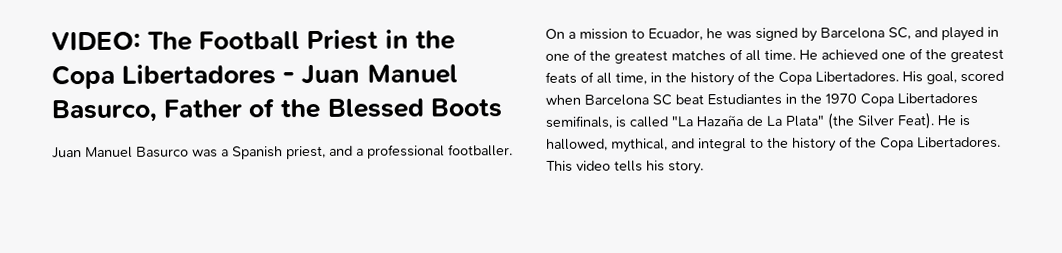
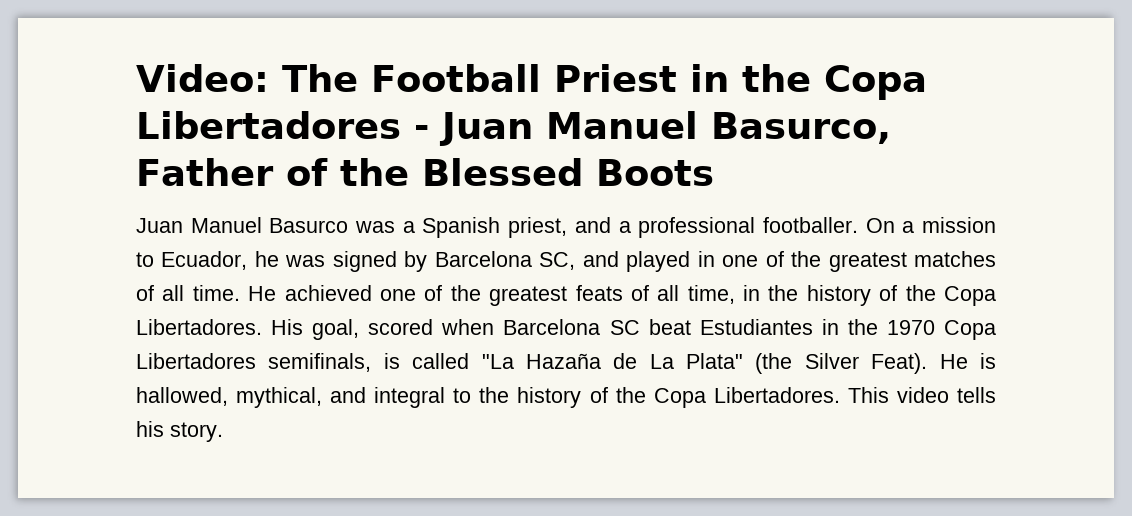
- VIDEO: The Football Priest in the Copa Libertadores - Juan Manuel Basurco, Father of the Blessed Boots
+ Video: The Football Priest in the Copa Libertadores - Juan Manuel Basurco, Father of the Blessed Boots

